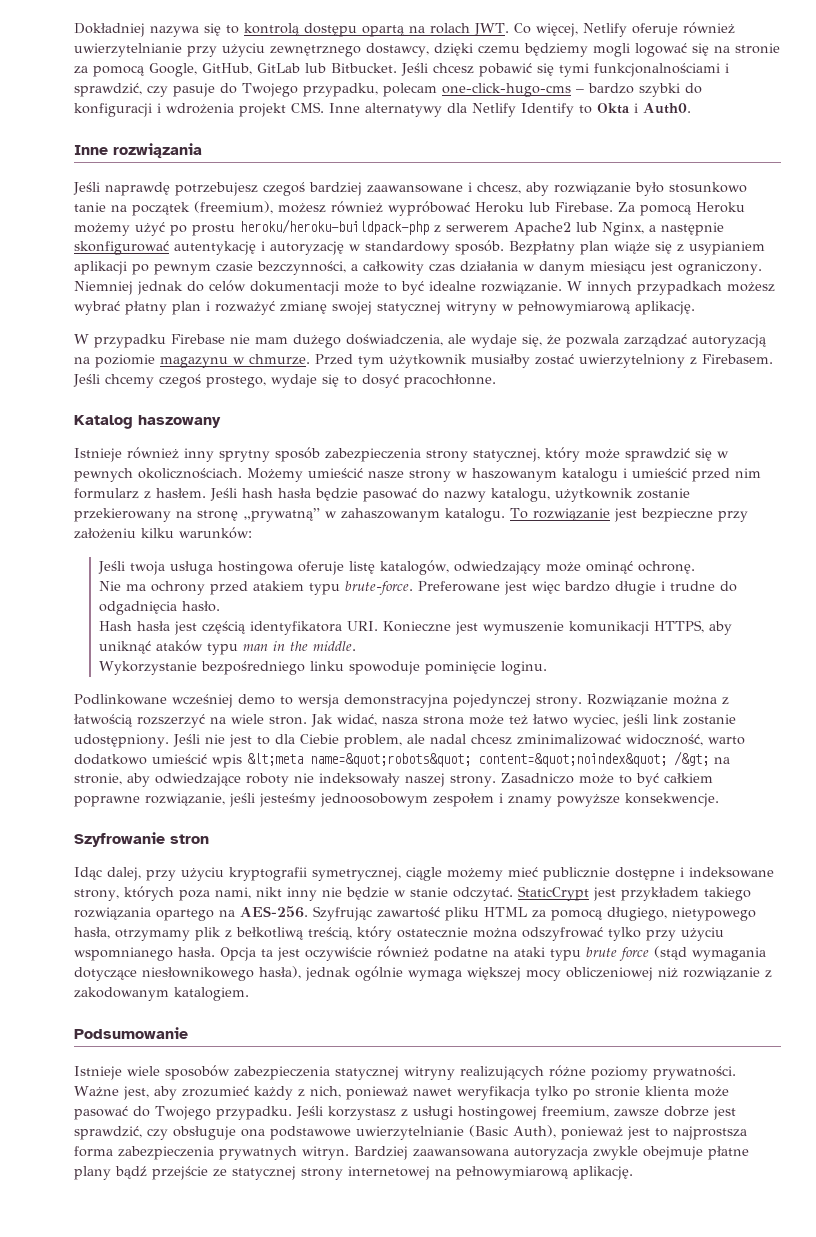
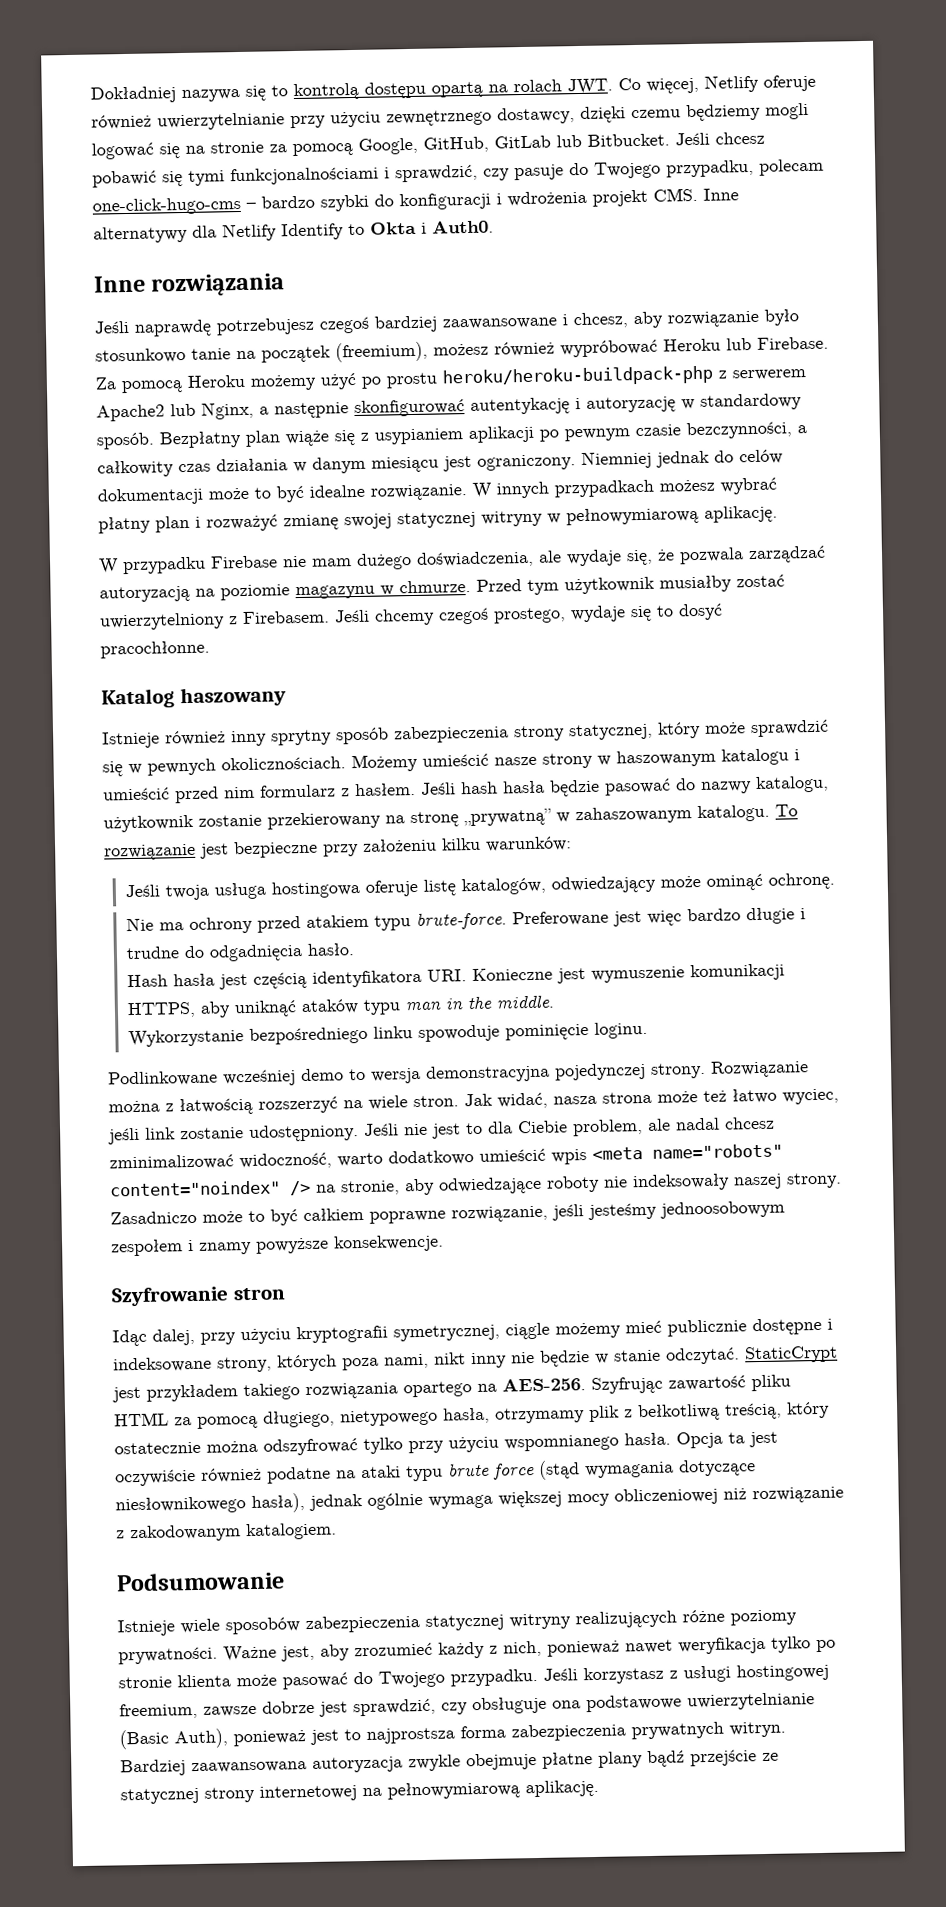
- Jeśli nie jest to dla Ciebie problem, ale nadal chcesz zminimalizować widoczność, warto dodatkowo umieścić wpis &lt;meta name=&quot;robots&quot; content=&quot;noindex&quot; /&gt; na stronie, aby odwiedzające roboty nie indeksowały naszej strony.
+ Jeśli nie jest to dla Ciebie problem, ale nadal chcesz zminimalizować widoczność, warto dodatkowo umieścić wpis <meta name="robots" content="noindex" /> na stronie, aby odwiedzające roboty nie indeksowały naszej strony.

